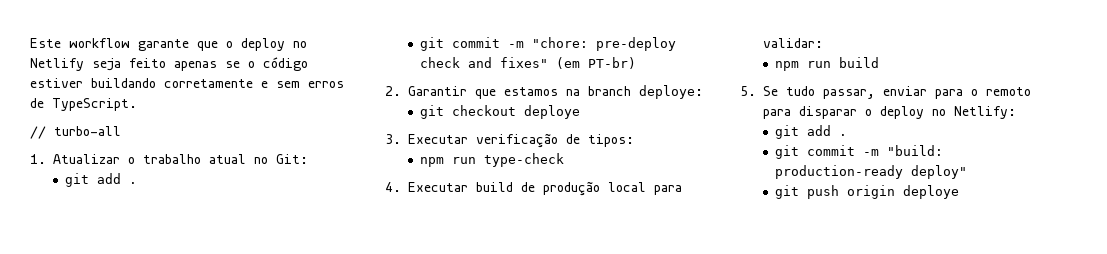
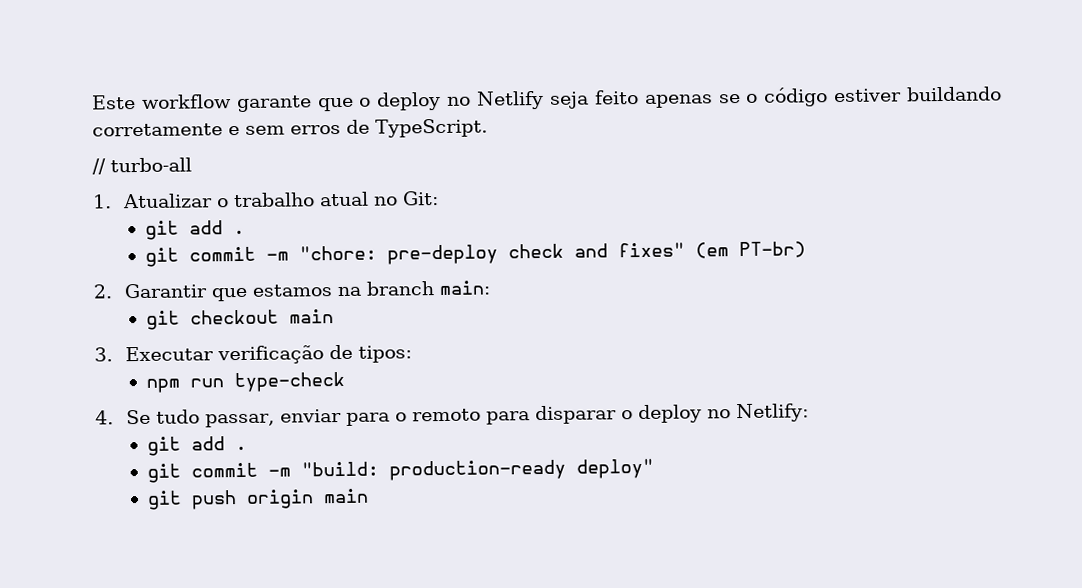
- 2. Garantir que estamos na branch deploye:
+ 2. Garantir que estamos na branch main:
- git checkout deploye
+ git checkout main
- 4. Executar build de produção local para validar:
- npm run build
- 5. Se tudo passar, enviar para o remoto para disparar o deploy no Netlify:
+ 4. Se tudo passar, enviar para o remoto para disparar o deploy no Netlify:
- git push origin deploye
+ git push origin main

